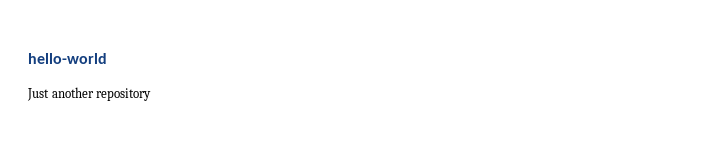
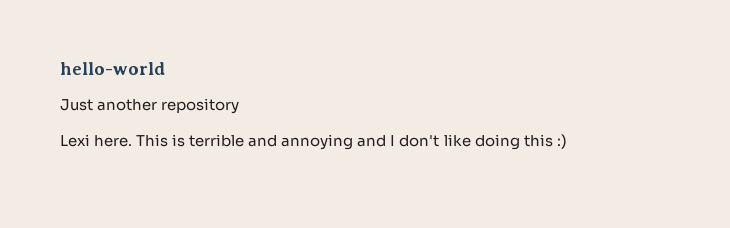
+ Lexi here. This is terrible and annoying and I don't like doing this :)

